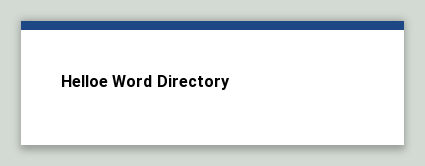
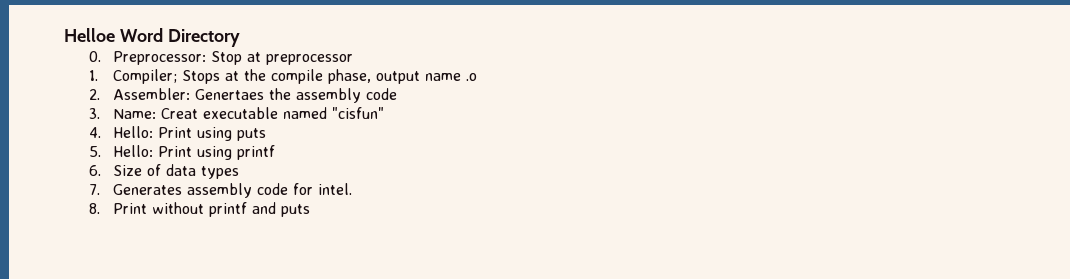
+ 0. Preprocessor: Stop at preprocessor
+ 1. Compiler; Stops at the compile phase, output name .o
+ 2. Assembler: Genertaes the assembly code
+ 3. Name: Creat executable named "cisfun"
+ 4. Hello: Print using puts
+ 5. Hello: Print using printf
+ 6. Size of data types
+ 7. Generates assembly code for intel.
+ 8. Print without printf and puts

